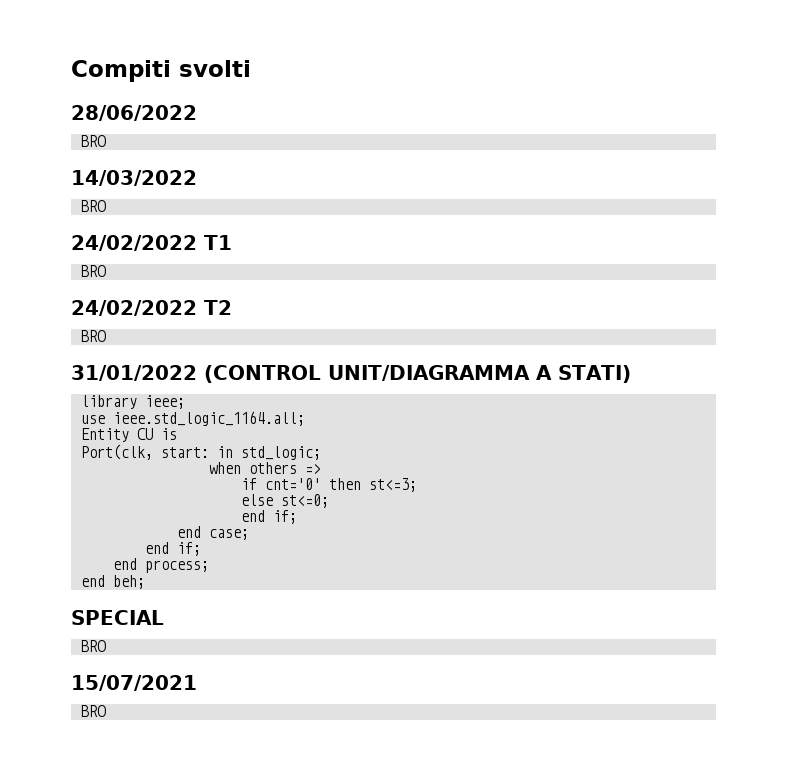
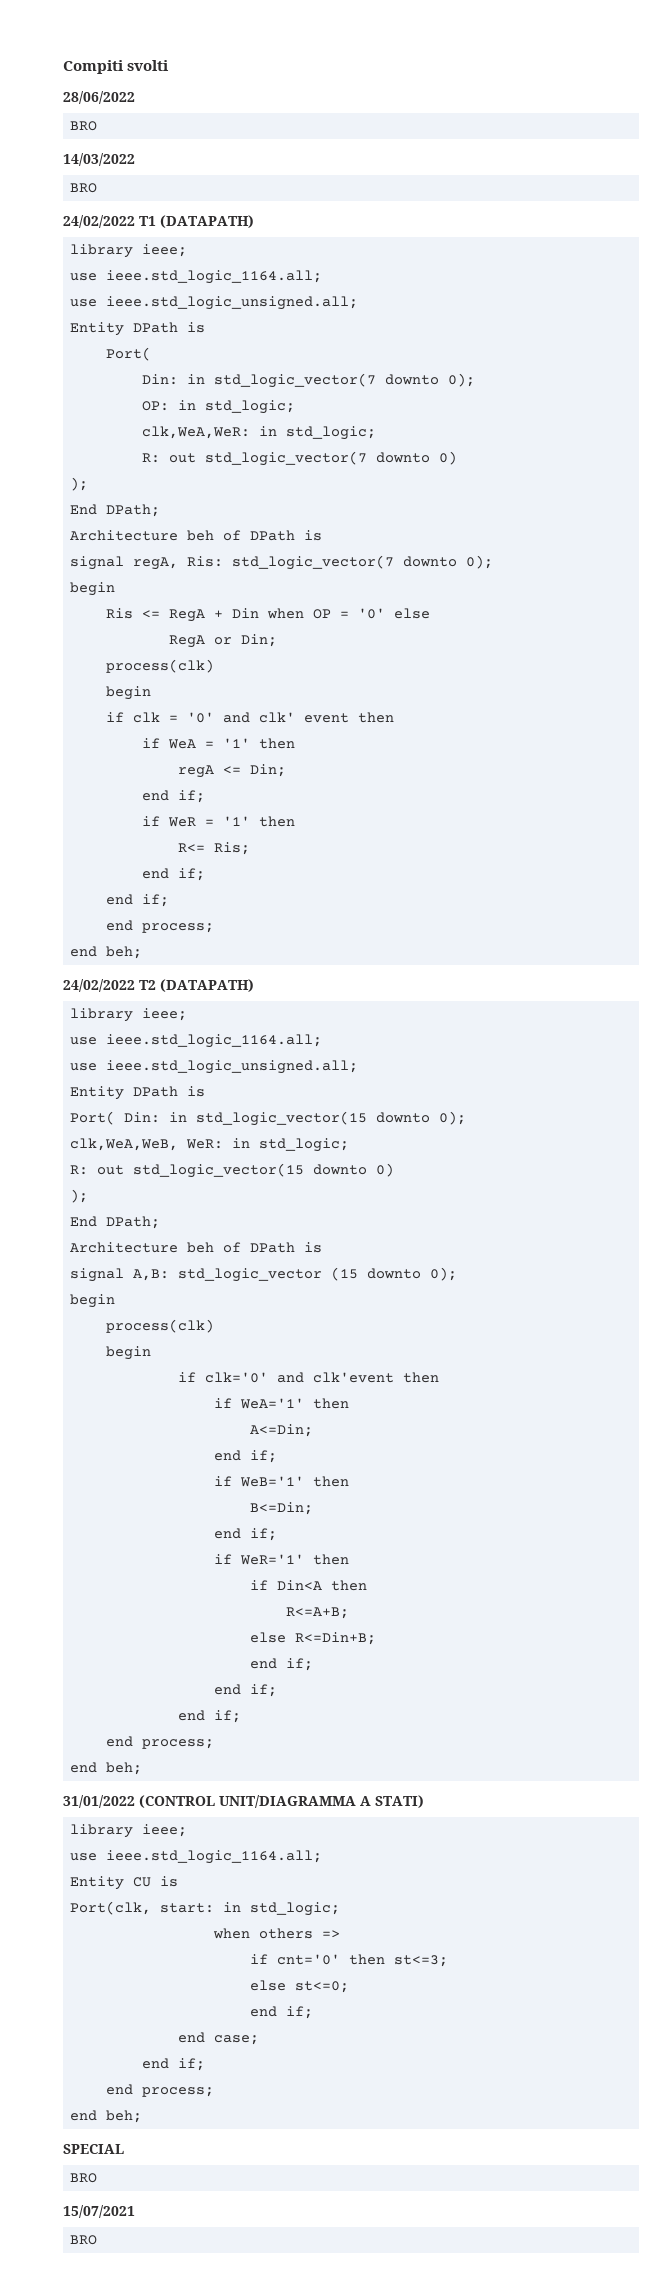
- 24/02/2022 T1
- BRO
- 24/02/2022 T2
- BRO
+ 24/02/2022 T1 (DATAPATH)
+ library ieee;
+ use ieee.std_logic_1164.all;
+ use ieee.std_logic_unsigned.all;
+ Entity DPath is
+ Port(
+ Din: in std_logic_vector(7 downto 0);
+ OP: in std_logic;
+ clk,WeA,WeR: in std_logic;
+ R: out std_logic_vector(7 downto 0)
+ );
+ End DPath;
+ Architecture beh of DPath is
+ signal regA, Ris: std_logic_vector(7 downto 0);
+ begin
+ Ris <= RegA + Din when OP = '0' else
+ RegA or Din;
+ process(clk)
+ begin
+ if clk = '0' and clk' event then
+ if WeA = '1' then
+ regA <= Din;
+ end if;
+ if WeR = '1' then
+ R<= Ris;
+ end if;
+ end if;
+ end process;
+ end beh;
+ 24/02/2022 T2 (DATAPATH)
+ library ieee;
+ use ieee.std_logic_1164.all;
+ use ieee.std_logic_unsigned.all;
+ Entity DPath is
+ Port( Din: in std_logic_vector(15 downto 0);
+ clk,WeA,WeB, WeR: in std_logic;
+ R: out std_logic_vector(15 downto 0)
+ );
+ End DPath;
+ Architecture beh of DPath is
+ signal A,B: std_logic_vector (15 downto 0);
+ begin
+ process(clk)
+ begin
+ if clk='0' and clk'event then
+ if WeA='1' then
+ A<=Din;
+ end if;
+ if WeB='1' then
+ B<=Din;
+ end if;
+ if WeR='1' then
+ if Din<A then
+ R<=A+B;
+ else R<=Din+B;
+ end if;
+ end if;
+ end if;
+ end process;
+ end beh;

